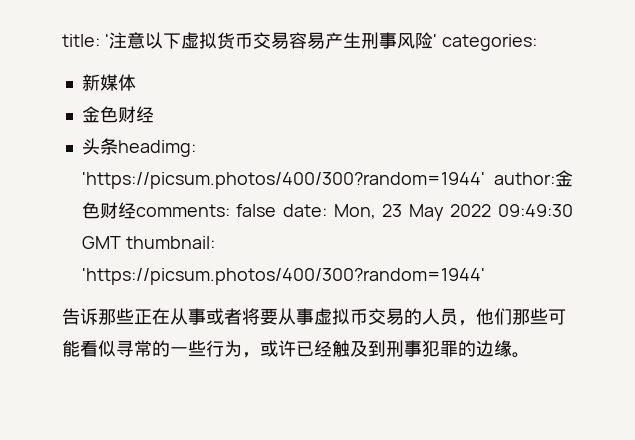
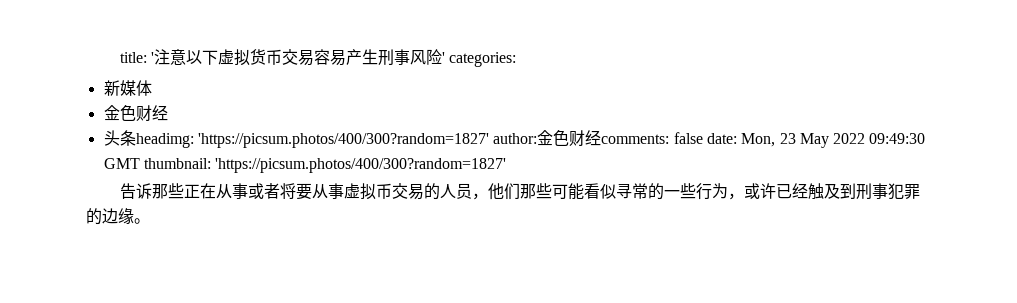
- 头条headimg: 'https://picsum.photos/400/300?random=1944' author:金色财经comments: false date: Mon, 23 May 2022 09:49:30 GMT thumbnail: 'https://picsum.photos/400/300?random=1944'
+ 头条headimg: 'https://picsum.photos/400/300?random=1827' author:金色财经comments: false date: Mon, 23 May 2022 09:49:30 GMT thumbnail: 'https://picsum.photos/400/300?random=1827'

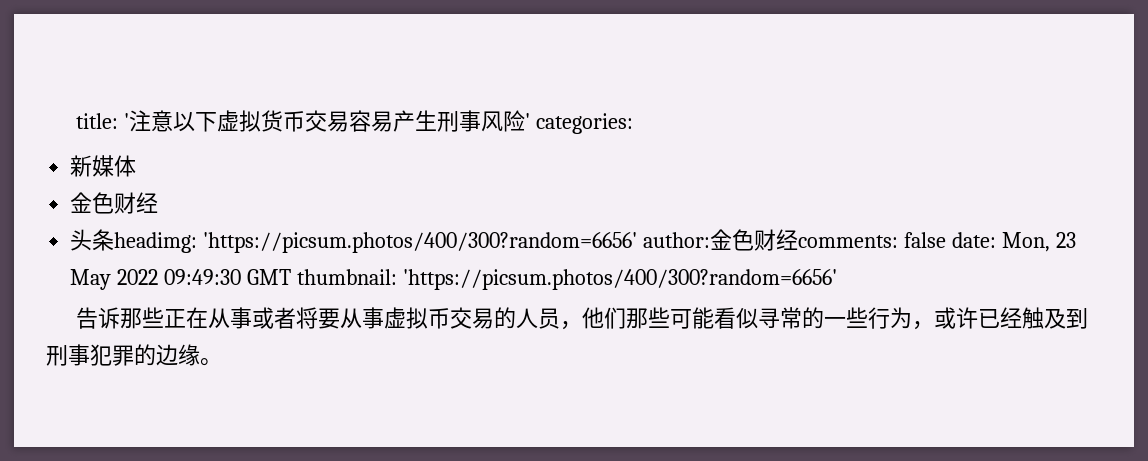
- 头条headimg: 'https://picsum.photos/400/300?random=1827' author:金色财经comments: false date: Mon, 23 May 2022 09:49:30 GMT thumbnail: 'https://picsum.photos/400/300?random=1827'
+ 头条headimg: 'https://picsum.photos/400/300?random=6656' author:金色财经comments: false date: Mon, 23 May 2022 09:49:30 GMT thumbnail: 'https://picsum.photos/400/300?random=6656'

